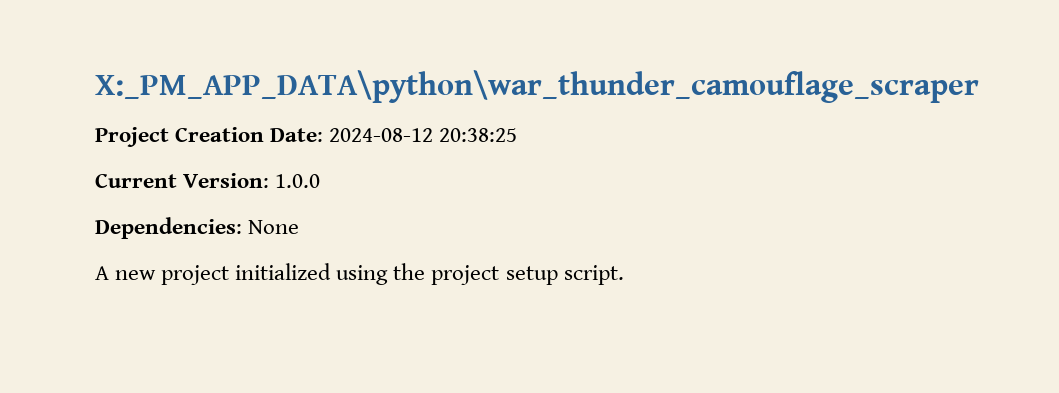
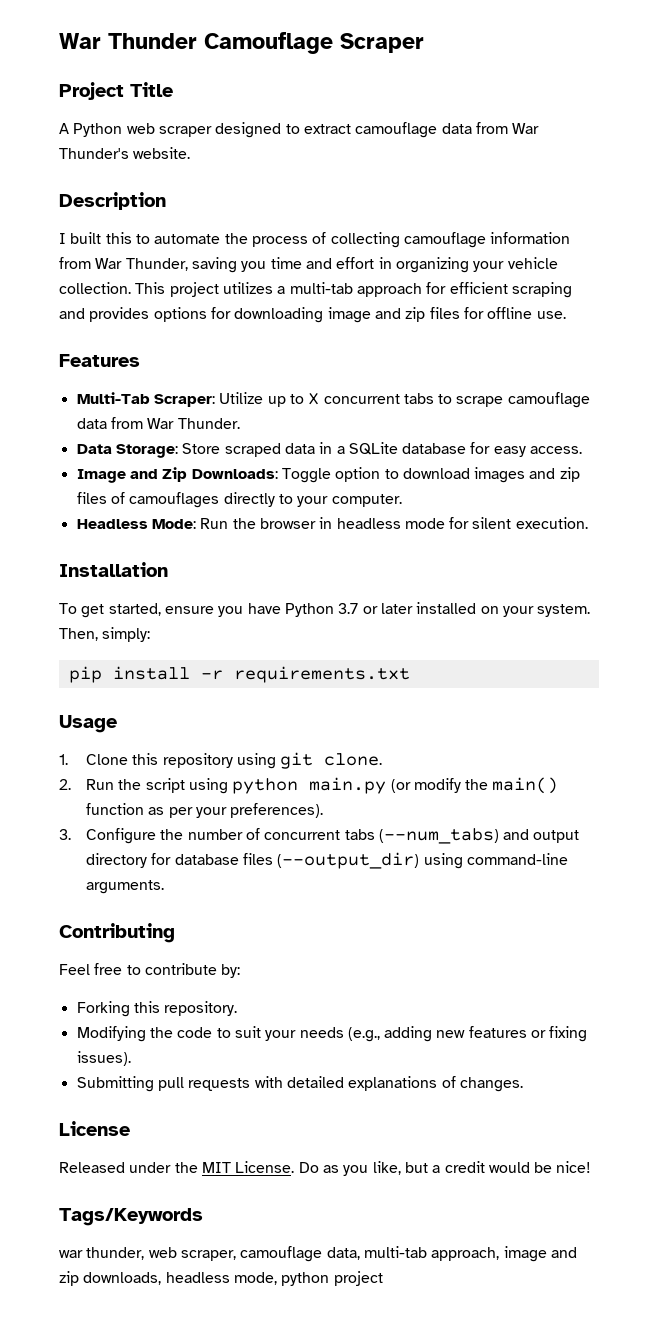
- X:_PM_APP_DATA\python\war_thunder_camouflage_scraper
- Project Creation Date: 2024-08-12 20:38:25
- Current Version: 1.0.0
- Dependencies: None
- A new project initialized using the project setup script.
+ War Thunder Camouflage Scraper
+ Project Title
+ A Python web scraper designed to extract camouflage data from War Thunder's website.
+ Description
+ I built this to automate the process of collecting camouflage information from War Thunder, saving you time and effort in organizing your vehicle collection. This project utilizes a multi-tab approach for efficient scraping and provides options for downloading image and zip files for offline use.
+ Features
+ Multi-Tab Scraper: Utilize up to X concurrent tabs to scrape camouflage data from War Thunder.
+ Data Storage: Store scraped data in a SQLite database for easy access.
+ Image and Zip Downloads: Toggle option to download images and zip files of camouflages directly to your computer.
+ Headless Mode: Run the browser in headless mode for silent execution.
+ Installation
+ To get started, ensure you have Python 3.7 or later installed on your system. Then, simply:
+ pip install -r requirements.txt
+ Usage
+ 1. Clone this repository using git clone.
+ 2. Run the script using python main.py (or modify the main() function as per your preferences).
+ 3. Configure the number of concurrent tabs (--num_tabs) and output directory for database files (--output_dir) using command-line arguments.
+ Contributing
+ Feel free to contribute by:
+ Forking this repository.
+ Modifying the code to suit your needs (e.g., adding new features or fixing issues).
+ Submitting pull requests with detailed explanations of changes.
+ License
+ Released under the MIT License. Do as you like, but a credit would be nice!
+ Tags/Keywords
+ war thunder, web scraper, camouflage data, multi-tab approach, image and zip downloads, headless mode, python project

